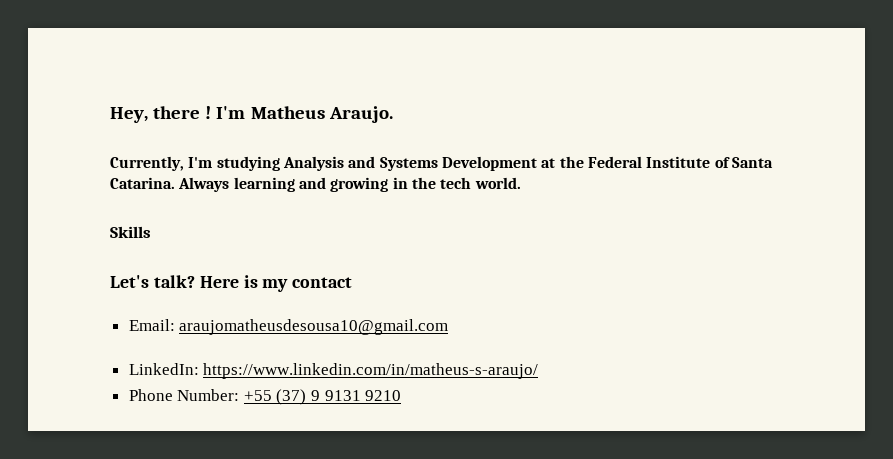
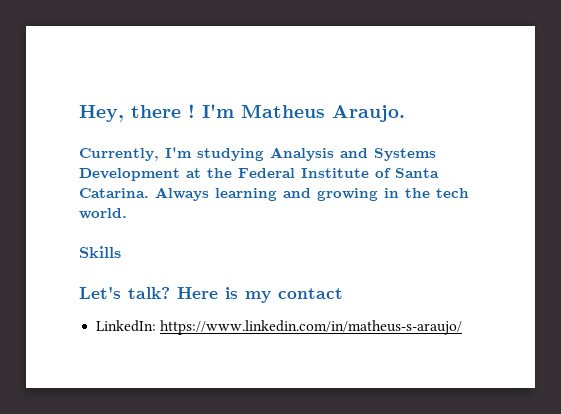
- Email: araujomatheusdesousa10@gmail.com
- Phone Number: +55 (37) 9 9131 9210

